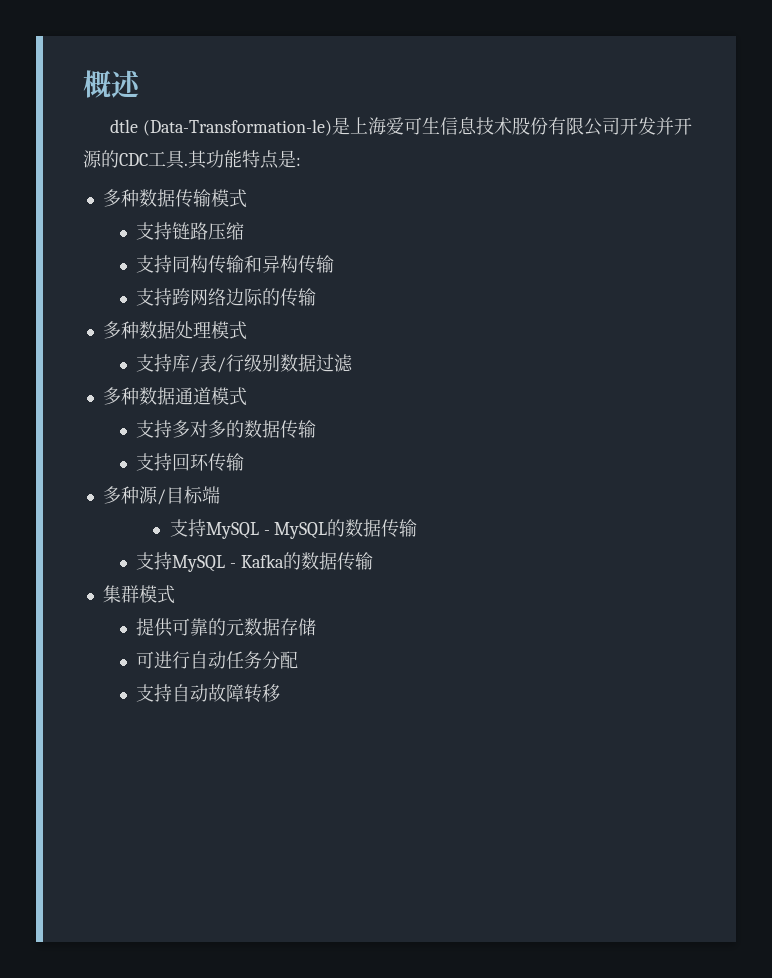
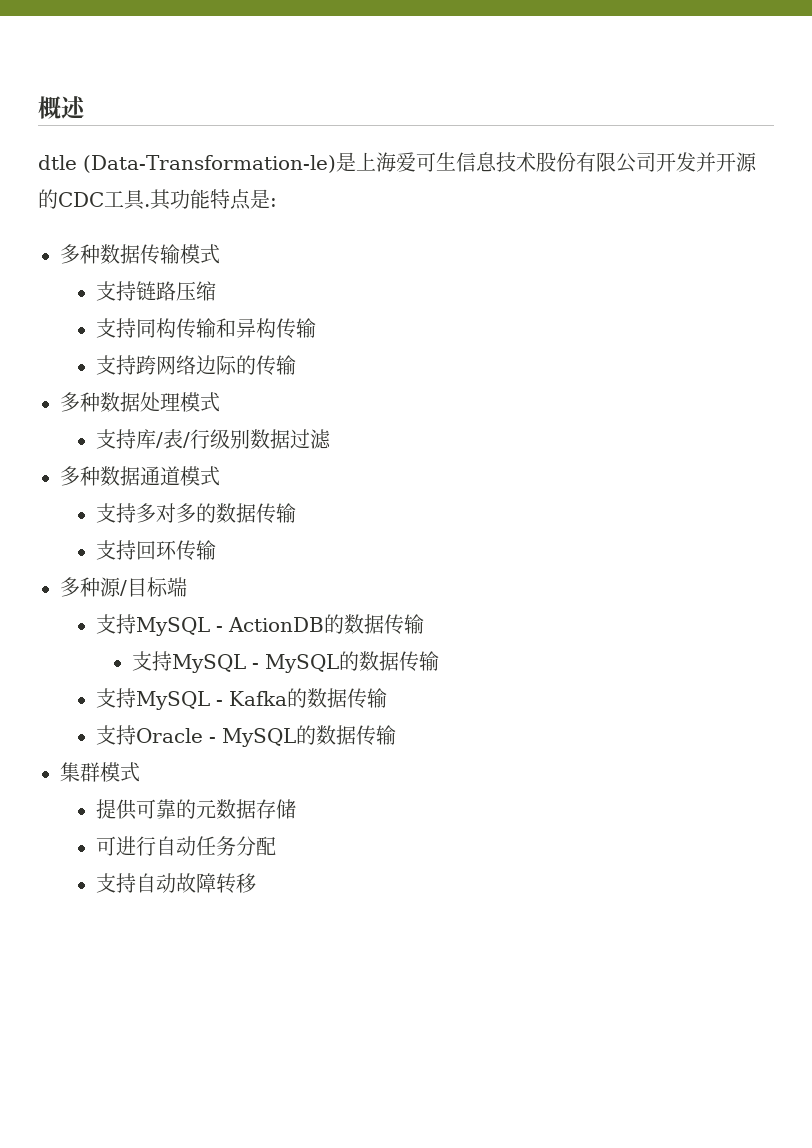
+ 支持MySQL - ActionDB的数据传输
+ 支持Oracle - MySQL的数据传输

